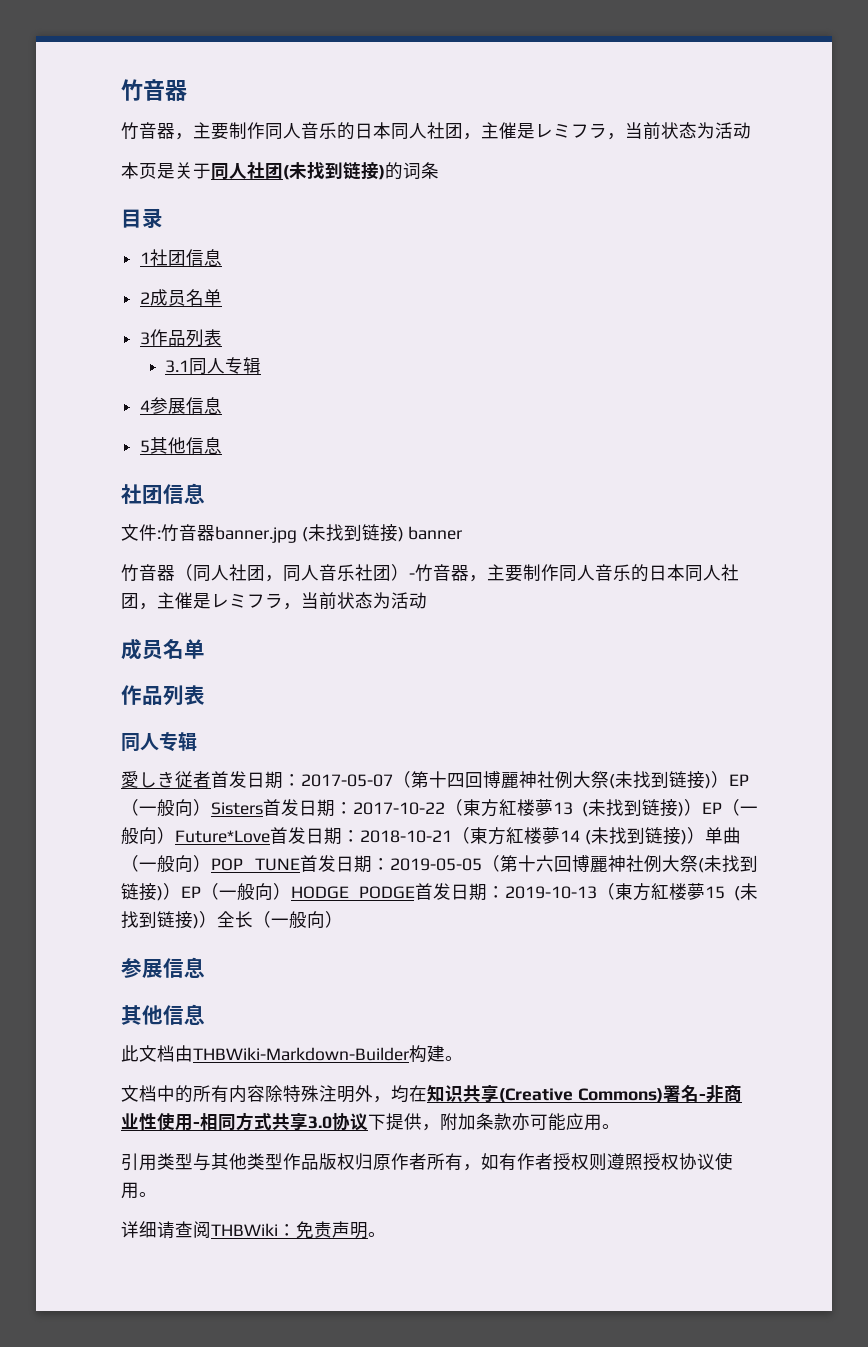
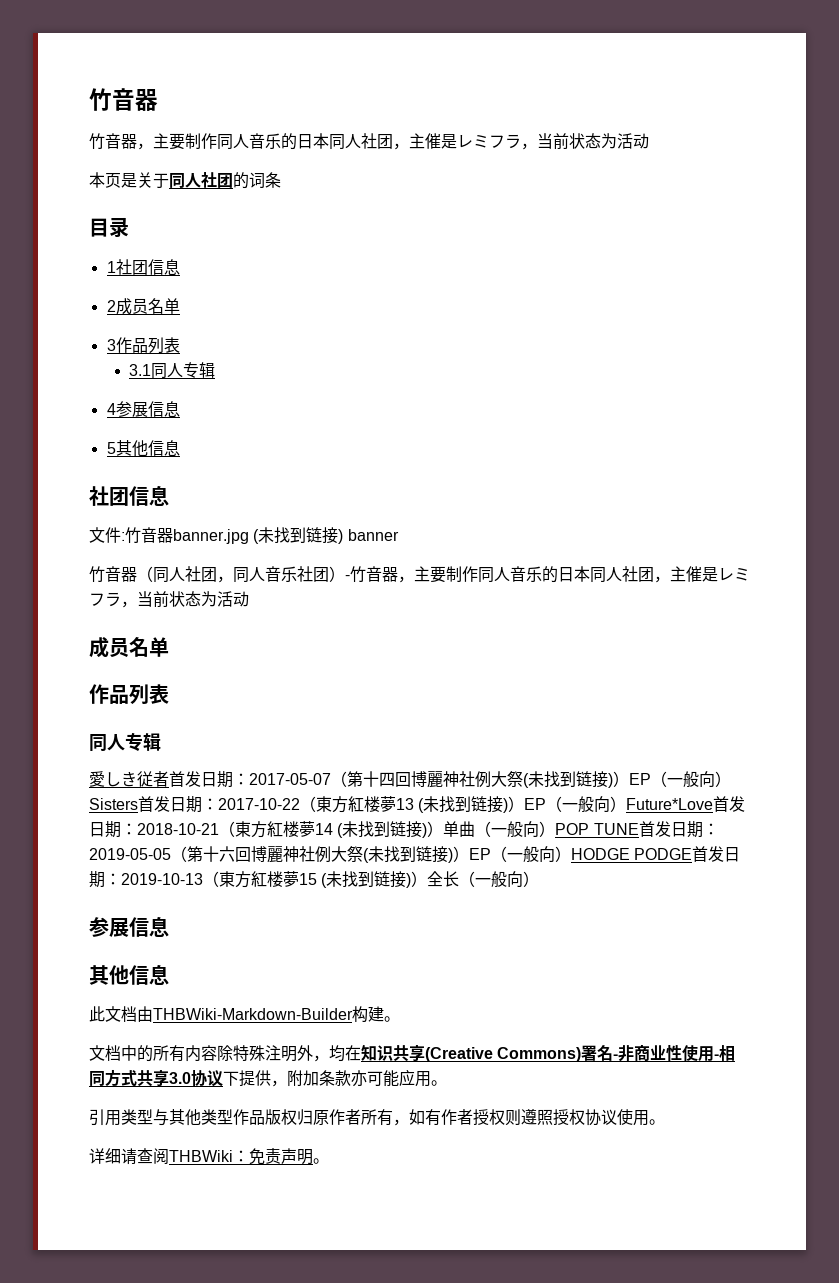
- 本页是关于同人社团(未找到链接)的词条
+ 本页是关于同人社团的词条

